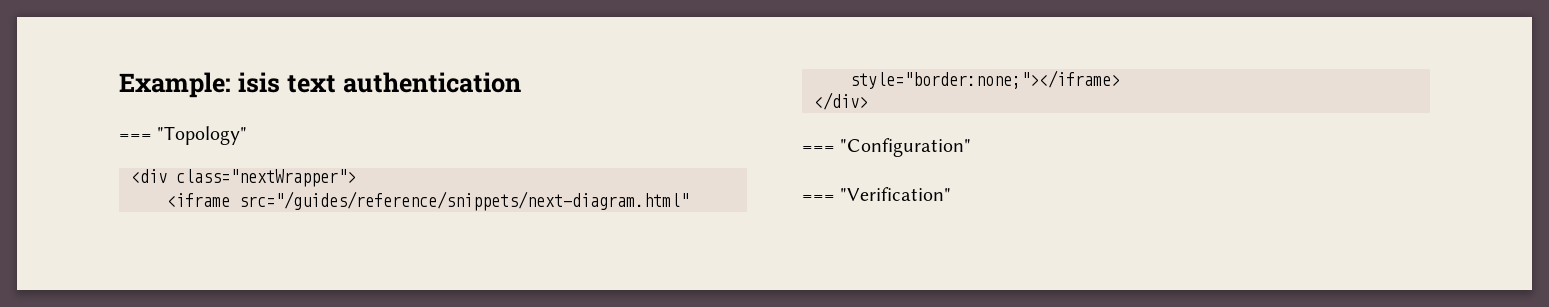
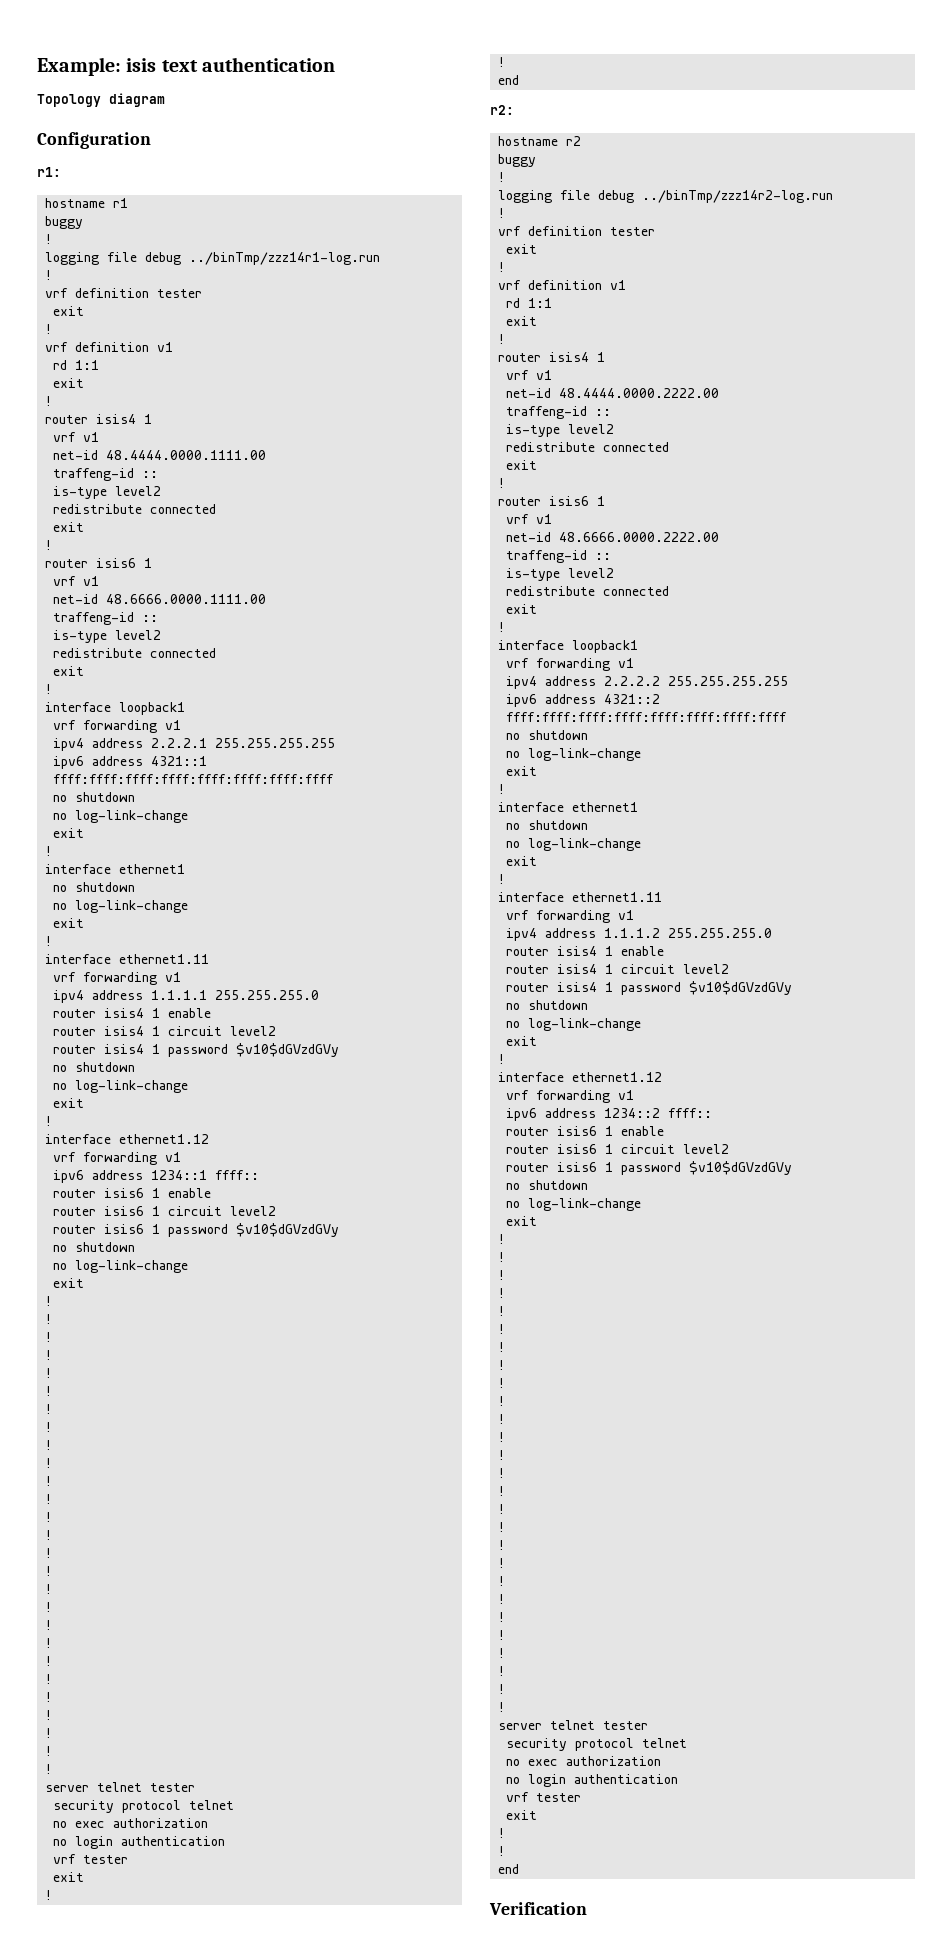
- === "Topology"
- <div class="nextWrapper">
- <iframe src="/guides/reference/snippets/next-diagram.html" style="border:none;"></iframe>
- </div>
- === "Configuration"
- === "Verification"
+ Topology diagram
+ Configuration
+ r1:
+ hostname r1
+ buggy
+ !
+ logging file debug ../binTmp/zzz14r1-log.run
+ !
+ vrf definition tester
+ exit
+ !
+ vrf definition v1
+ rd 1:1
+ exit
+ !
+ router isis4 1
+ vrf v1
+ net-id 48.4444.0000.1111.00
+ traffeng-id ::
+ is-type level2
+ redistribute connected
+ exit
+ !
+ router isis6 1
+ vrf v1
+ net-id 48.6666.0000.1111.00
+ traffeng-id ::
+ is-type level2
+ redistribute connected
+ exit
+ !
+ interface loopback1
+ vrf forwarding v1
+ ipv4 address 2.2.2.1 255.255.255.255
+ ipv6 address 4321::1 ffff:ffff:ffff:ffff:ffff:ffff:ffff:ffff
+ no shutdown
+ no log-link-change
+ exit
+ !
+ interface ethernet1
+ no shutdown
+ no log-link-change
+ exit
+ !
+ interface ethernet1.11
+ vrf forwarding v1
+ ipv4 address 1.1.1.1 255.255.255.0
+ router isis4 1 enable
+ router isis4 1 circuit level2
+ router isis4 1 password $v10$dGVzdGVy
+ no shutdown
+ no log-link-change
+ exit
+ !
+ interface ethernet1.12
+ vrf forwarding v1
+ ipv6 address 1234::1 ffff::
+ router isis6 1 enable
+ router isis6 1 circuit level2
+ router isis6 1 password $v10$dGVzdGVy
+ no shutdown
+ no log-link-change
+ exit
+ !
+ !
+ !
+ !
+ !
+ !
+ !
+ !
+ !
+ !
+ !
+ !
+ !
+ !
+ !
+ !
+ !
+ !
+ !
+ !
+ !
+ !
+ !
+ !
+ !
+ !
+ !
+ server telnet tester
+ security protocol telnet
+ no exec authorization
+ no login authentication
+ vrf tester
+ exit
+ !
+ !
+ end
+ r2:
+ hostname r2
+ buggy
+ !
+ logging file debug ../binTmp/zzz14r2-log.run
+ !
+ vrf definition tester
+ exit
+ !
+ vrf definition v1
+ rd 1:1
+ exit
+ !
+ router isis4 1
+ vrf v1
+ net-id 48.4444.0000.2222.00
+ traffeng-id ::
+ is-type level2
+ redistribute connected
+ exit
+ !
+ router isis6 1
+ vrf v1
+ net-id 48.6666.0000.2222.00
+ traffeng-id ::
+ is-type level2
+ redistribute connected
+ exit
+ !
+ interface loopback1
+ vrf forwarding v1
+ ipv4 address 2.2.2.2 255.255.255.255
+ ipv6 address 4321::2 ffff:ffff:ffff:ffff:ffff:ffff:ffff:ffff
+ no shutdown
+ no log-link-change
+ exit
+ !
+ interface ethernet1
+ no shutdown
+ no log-link-change
+ exit
+ !
+ interface ethernet1.11
+ vrf forwarding v1
+ ipv4 address 1.1.1.2 255.255.255.0
+ router isis4 1 enable
+ router isis4 1 circuit level2
+ router isis4 1 password $v10$dGVzdGVy
+ no shutdown
+ no log-link-change
+ exit
+ !
+ interface ethernet1.12
+ vrf forwarding v1
+ ipv6 address 1234::2 ffff::
+ router isis6 1 enable
+ router isis6 1 circuit level2
+ router isis6 1 password $v10$dGVzdGVy
+ no shutdown
+ no log-link-change
+ exit
+ !
+ !
+ !
+ !
+ !
+ !
+ !
+ !
+ !
+ !
+ !
+ !
+ !
+ !
+ !
+ !
+ !
+ !
+ !
+ !
+ !
+ !
+ !
+ !
+ !
+ !
+ !
+ server telnet tester
+ security protocol telnet
+ no exec authorization
+ no login authentication
+ vrf tester
+ exit
+ !
+ !
+ end
+ Verification

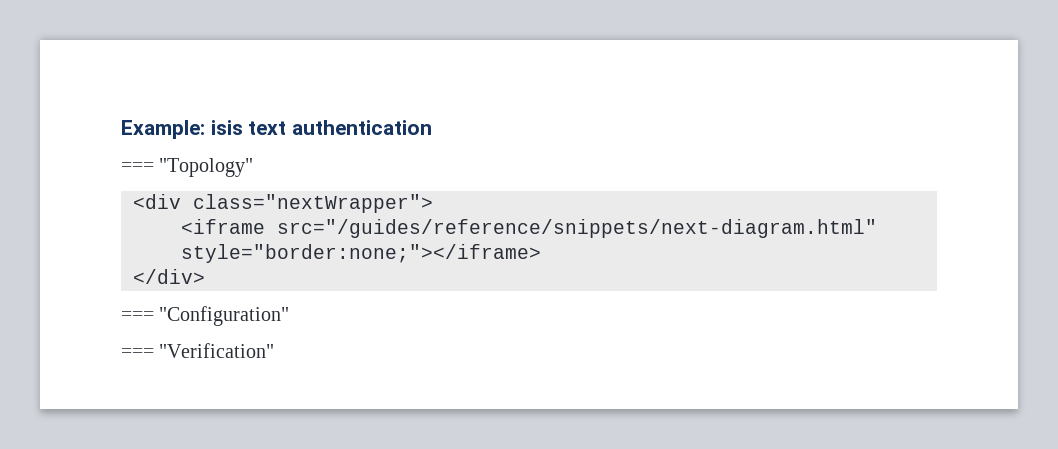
- Topology diagram
- Configuration
- r1:
- hostname r1
- buggy
- !
- logging file debug ../binTmp/zzz14r1-log.run
- !
- vrf definition tester
- exit
- !
- vrf definition v1
- rd 1:1
- exit
- !
- router isis4 1
- vrf v1
- net-id 48.4444.0000.1111.00
- traffeng-id ::
- is-type level2
- redistribute connected
- exit
- !
- router isis6 1
- vrf v1
- net-id 48.6666.0000.1111.00
- traffeng-id ::
- is-type level2
- redistribute connected
- exit
- !
- interface loopback1
- vrf forwarding v1
- ipv4 address 2.2.2.1 255.255.255.255
- ipv6 address 4321::1 ffff:ffff:ffff:ffff:ffff:ffff:ffff:ffff
- no shutdown
- no log-link-change
- exit
- !
- interface ethernet1
- no shutdown
- no log-link-change
- exit
- !
- interface ethernet1.11
- vrf forwarding v1
- ipv4 address 1.1.1.1 255.255.255.0
- router isis4 1 enable
- router isis4 1 circuit level2
- router isis4 1 password $v10$dGVzdGVy
- no shutdown
- no log-link-change
- exit
- !
- interface ethernet1.12
- vrf forwarding v1
- ipv6 address 1234::1 ffff::
- router isis6 1 enable
- router isis6 1 circuit level2
- router isis6 1 password $v10$dGVzdGVy
- no shutdown
- no log-link-change
- exit
- !
- !
- !
- !
- !
- !
- !
- !
- !
- !
- !
- !
- !
- !
- !
- !
- !
- !
- !
- !
- !
- !
- !
- !
- !
- !
- !
- server telnet tester
- security protocol telnet
- no exec authorization
- no login authentication
- vrf tester
- exit
- !
- !
- end
- r2:
- hostname r2
- buggy
- !
- logging file debug ../binTmp/zzz14r2-log.run
- !
- vrf definition tester
- exit
- !
- vrf definition v1
- rd 1:1
- exit
- !
- router isis4 1
- vrf v1
- net-id 48.4444.0000.2222.00
- traffeng-id ::
- is-type level2
- redistribute connected
- exit
- !
- router isis6 1
- vrf v1
- net-id 48.6666.0000.2222.00
- traffeng-id ::
- is-type level2
- redistribute connected
- exit
- !
- interface loopback1
- vrf forwarding v1
- ipv4 address 2.2.2.2 255.255.255.255
- ipv6 address 4321::2 ffff:ffff:ffff:ffff:ffff:ffff:ffff:ffff
- no shutdown
- no log-link-change
- exit
- !
- interface ethernet1
- no shutdown
- no log-link-change
- exit
- !
- interface ethernet1.11
- vrf forwarding v1
- ipv4 address 1.1.1.2 255.255.255.0
- router isis4 1 enable
- router isis4 1 circuit level2
- router isis4 1 password $v10$dGVzdGVy
- no shutdown
- no log-link-change
- exit
- !
- interface ethernet1.12
- vrf forwarding v1
- ipv6 address 1234::2 ffff::
- router isis6 1 enable
- router isis6 1 circuit level2
- router isis6 1 password $v10$dGVzdGVy
- no shutdown
- no log-link-change
- exit
- !
- !
- !
- !
- !
- !
- !
- !
- !
- !
- !
- !
- !
- !
- !
- !
- !
- !
- !
- !
- !
- !
- !
- !
- !
- !
- !
- server telnet tester
- security protocol telnet
- no exec authorization
- no login authentication
- vrf tester
- exit
- !
- !
- end
- Verification
+ === "Topology"
+ <div class="nextWrapper">
+ <iframe src="/guides/reference/snippets/next-diagram.html" style="border:none;"></iframe>
+ </div>
+ === "Configuration"
+ === "Verification"

